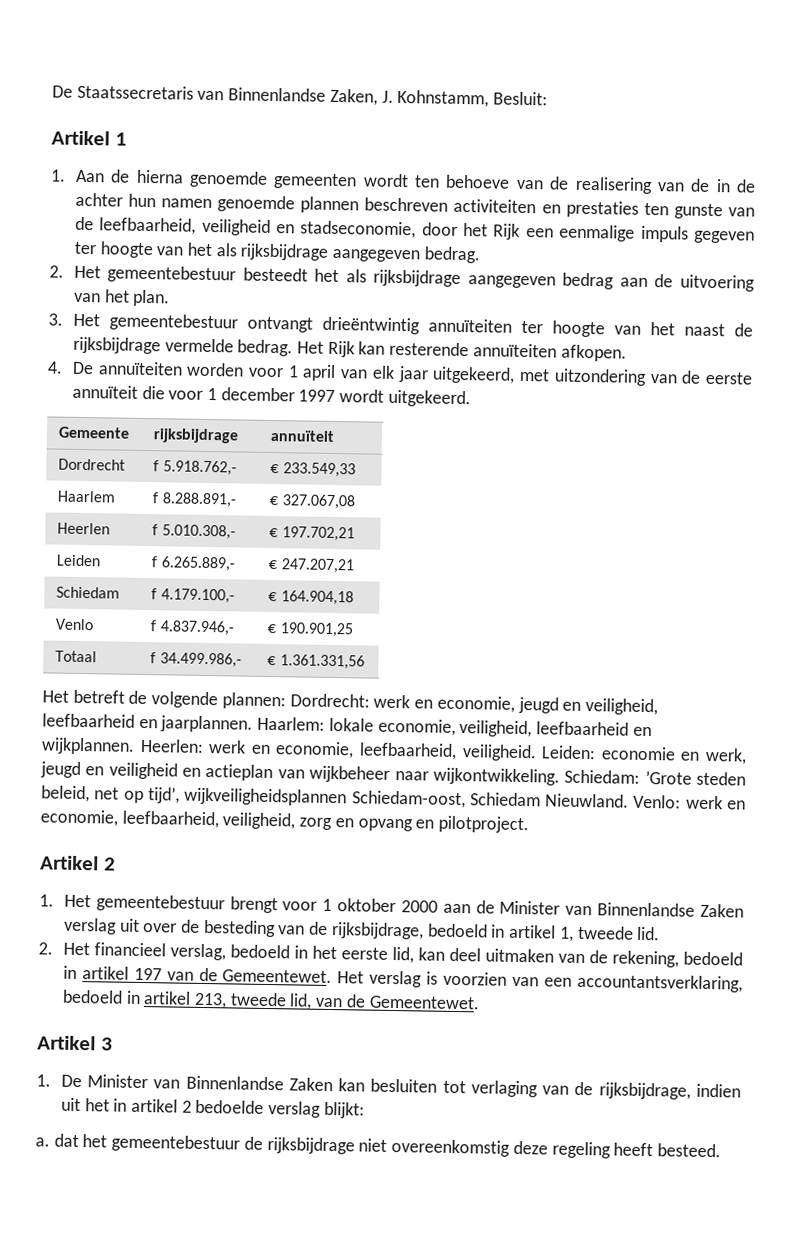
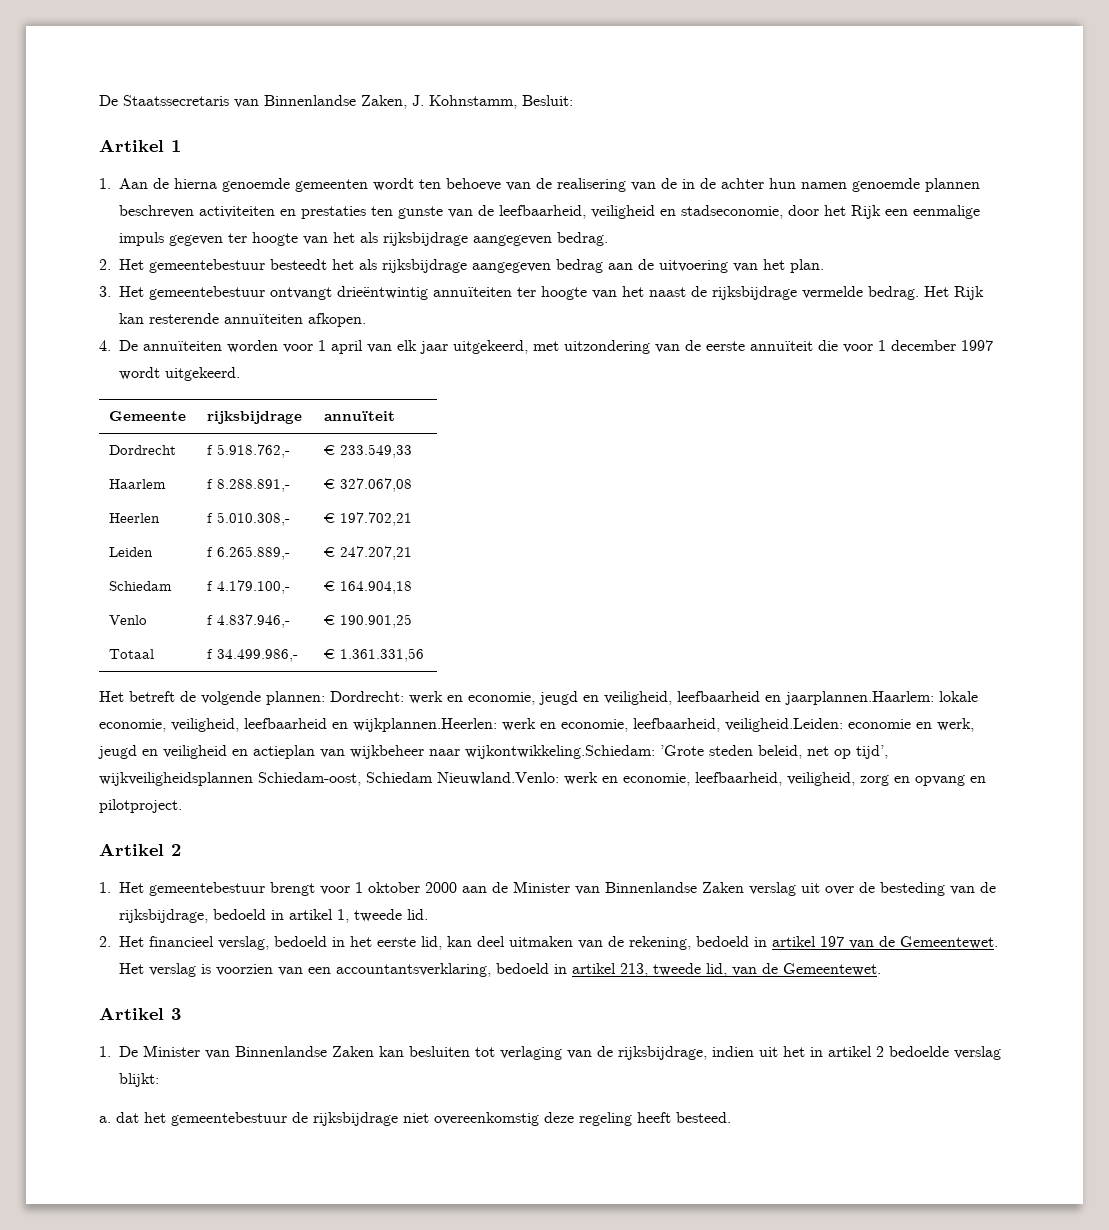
- Het betreft de volgende plannen: Dordrecht: werk en economie, jeugd en veiligheid, leefbaarheid en jaarplannen. Haarlem: lokale economie, veiligheid, leefbaarheid en wijkplannen. Heerlen: werk en economie, leefbaarheid, veiligheid. Leiden: economie en werk, jeugd en veiligheid en actieplan van wijkbeheer naar wijkontwikkeling. Schiedam: ’Grote steden beleid, net op tijd’, wijkveiligheidsplannen Schiedam-oost, Schiedam Nieuwland. Venlo: werk en economie, leefbaarheid, veiligheid, zorg en opvang en pilotproject.
+ Het betreft de volgende plannen: Dordrecht: werk en economie, jeugd en veiligheid, leefbaarheid en jaarplannen.Haarlem: lokale economie, veiligheid, leefbaarheid en wijkplannen.Heerlen: werk en economie, leefbaarheid, veiligheid.Leiden: economie en werk, jeugd en veiligheid en actieplan van wijkbeheer naar wijkontwikkeling.Schiedam: ’Grote steden beleid, net op tijd’, wijkveiligheidsplannen Schiedam-oost, Schiedam Nieuwland.Venlo: werk en economie, leefbaarheid, veiligheid, zorg en opvang en pilotproject.

